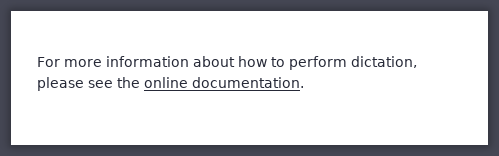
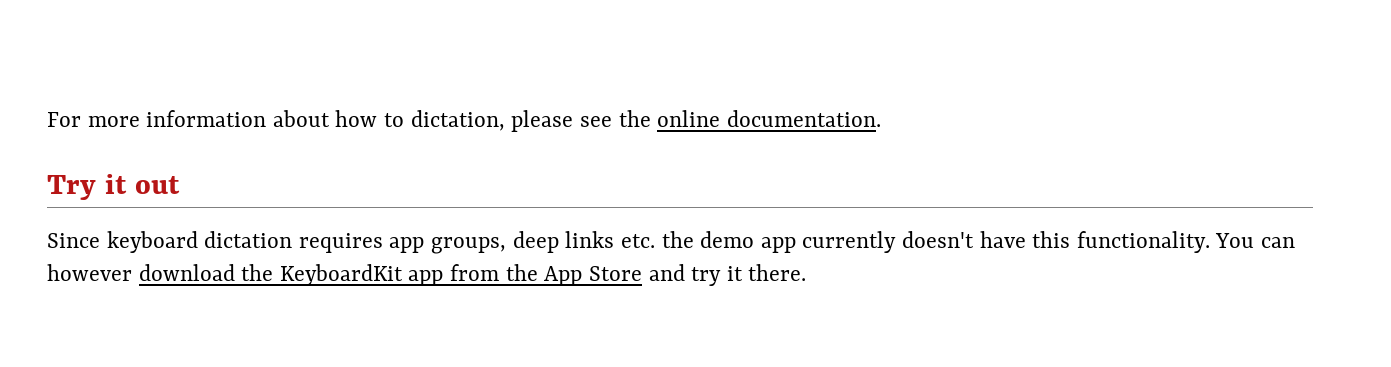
- For more information about how to perform dictation, please see the online documentation.
+ For more information about how to dictation, please see the online documentation.
+ Try it out
+ Since keyboard dictation requires app groups, deep links etc. the demo app currently doesn't have this functionality. You can however download the KeyboardKit app from the App Store and try it there.

